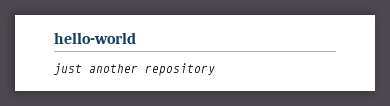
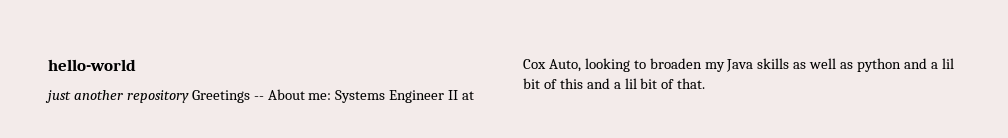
- just another repository
+ just another repository Greetings -- About me: Systems Engineer II at Cox Auto, looking to broaden my Java skills as well as python and a lil bit of this and a lil bit of that.

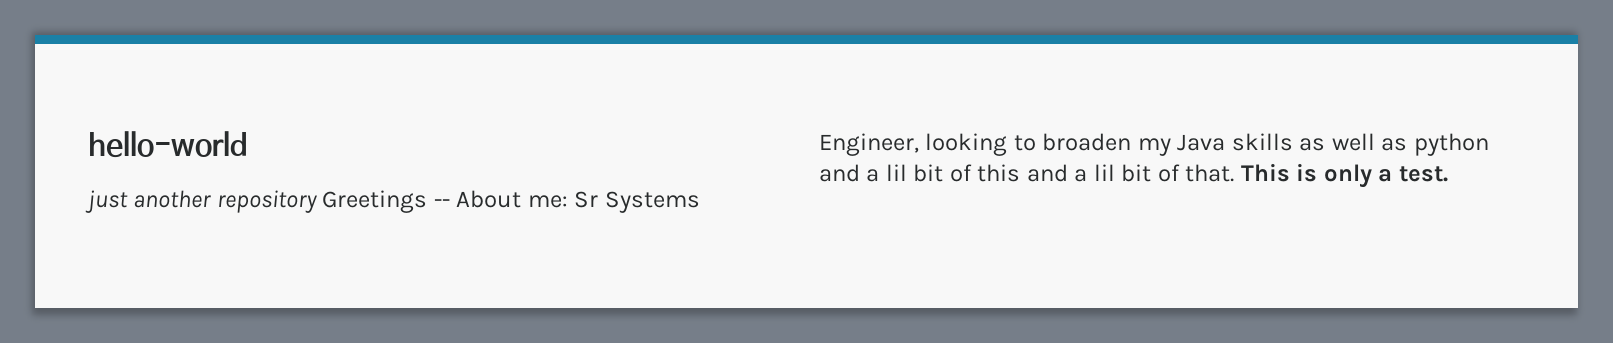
- just another repository Greetings -- About me: Systems Engineer II at Cox Auto, looking to broaden my Java skills as well as python and a lil bit of this and a lil bit of that.
+ just another repository Greetings -- About me: Sr Systems Engineer, looking to broaden my Java skills as well as python and a lil bit of this and a lil bit of that.
+ This is only a test.

